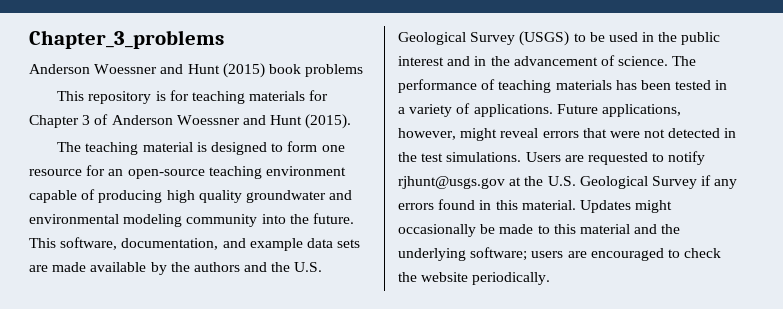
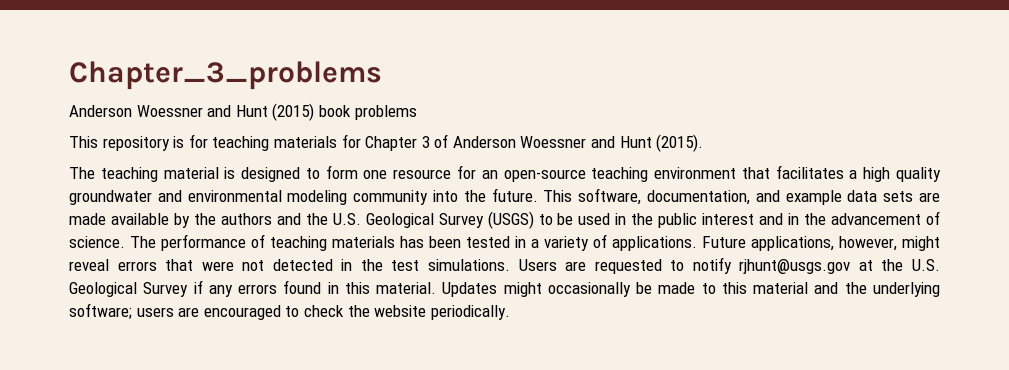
- The teaching material is designed to form one resource for an open-source teaching environment capable of producing high quality groundwater and environmental modeling community into the future.
+ The teaching material is designed to form one resource for an open-source teaching environment that facilitates a high quality groundwater and environmental modeling community into the future.

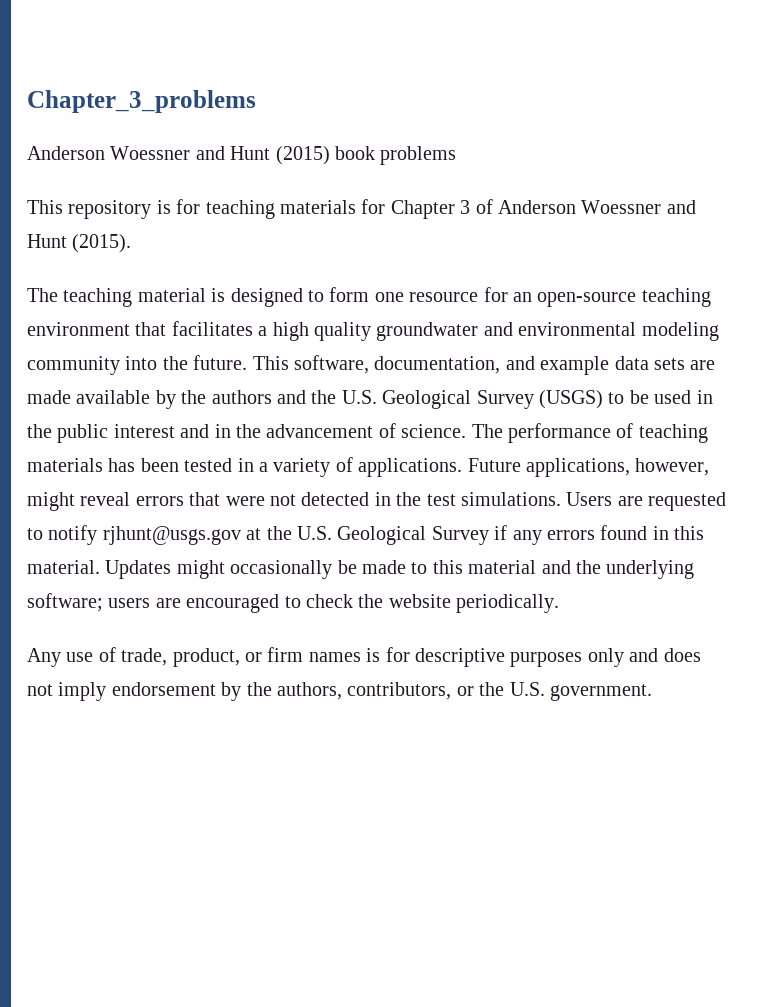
+ Any use of trade, product, or firm names is for descriptive purposes only and does not imply endorsement by the authors, contributors, or the U.S. government.

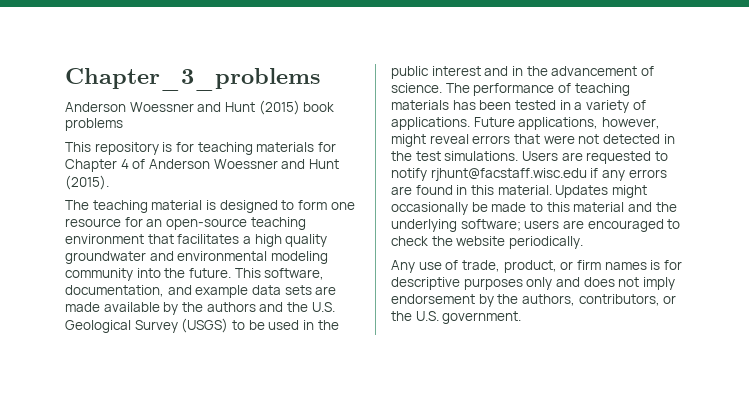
- This repository is for teaching materials for Chapter 3 of Anderson Woessner and Hunt (2015).
+ This repository is for teaching materials for Chapter 4 of Anderson Woessner and Hunt (2015).
- Users are requested to notify rjhunt@usgs.gov at the U.S. Geological Survey if any errors found in this material.
+ Users are requested to notify rjhunt@facstaff.wisc.edu if any errors are found in this material.

